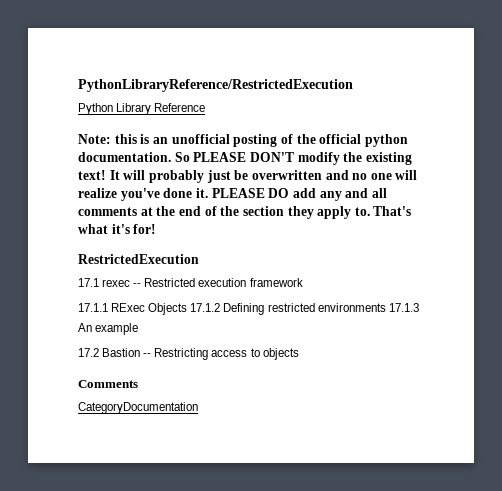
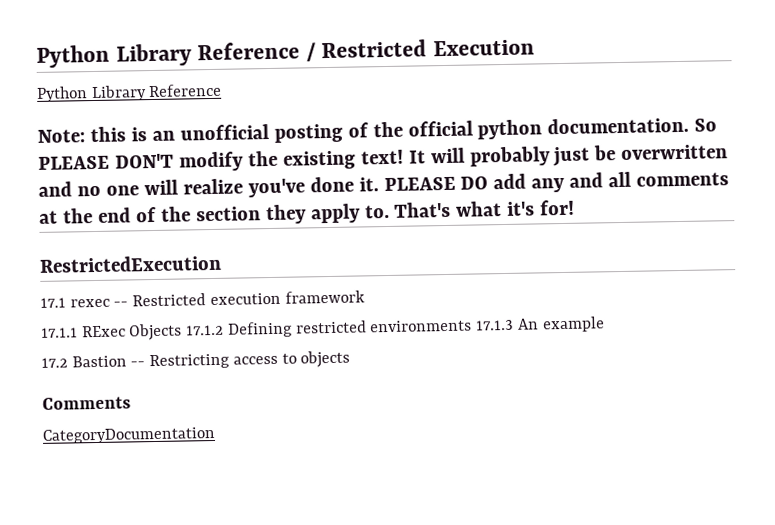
- PythonLibraryReference/RestrictedExecution
+ Python Library Reference / Restricted Execution

